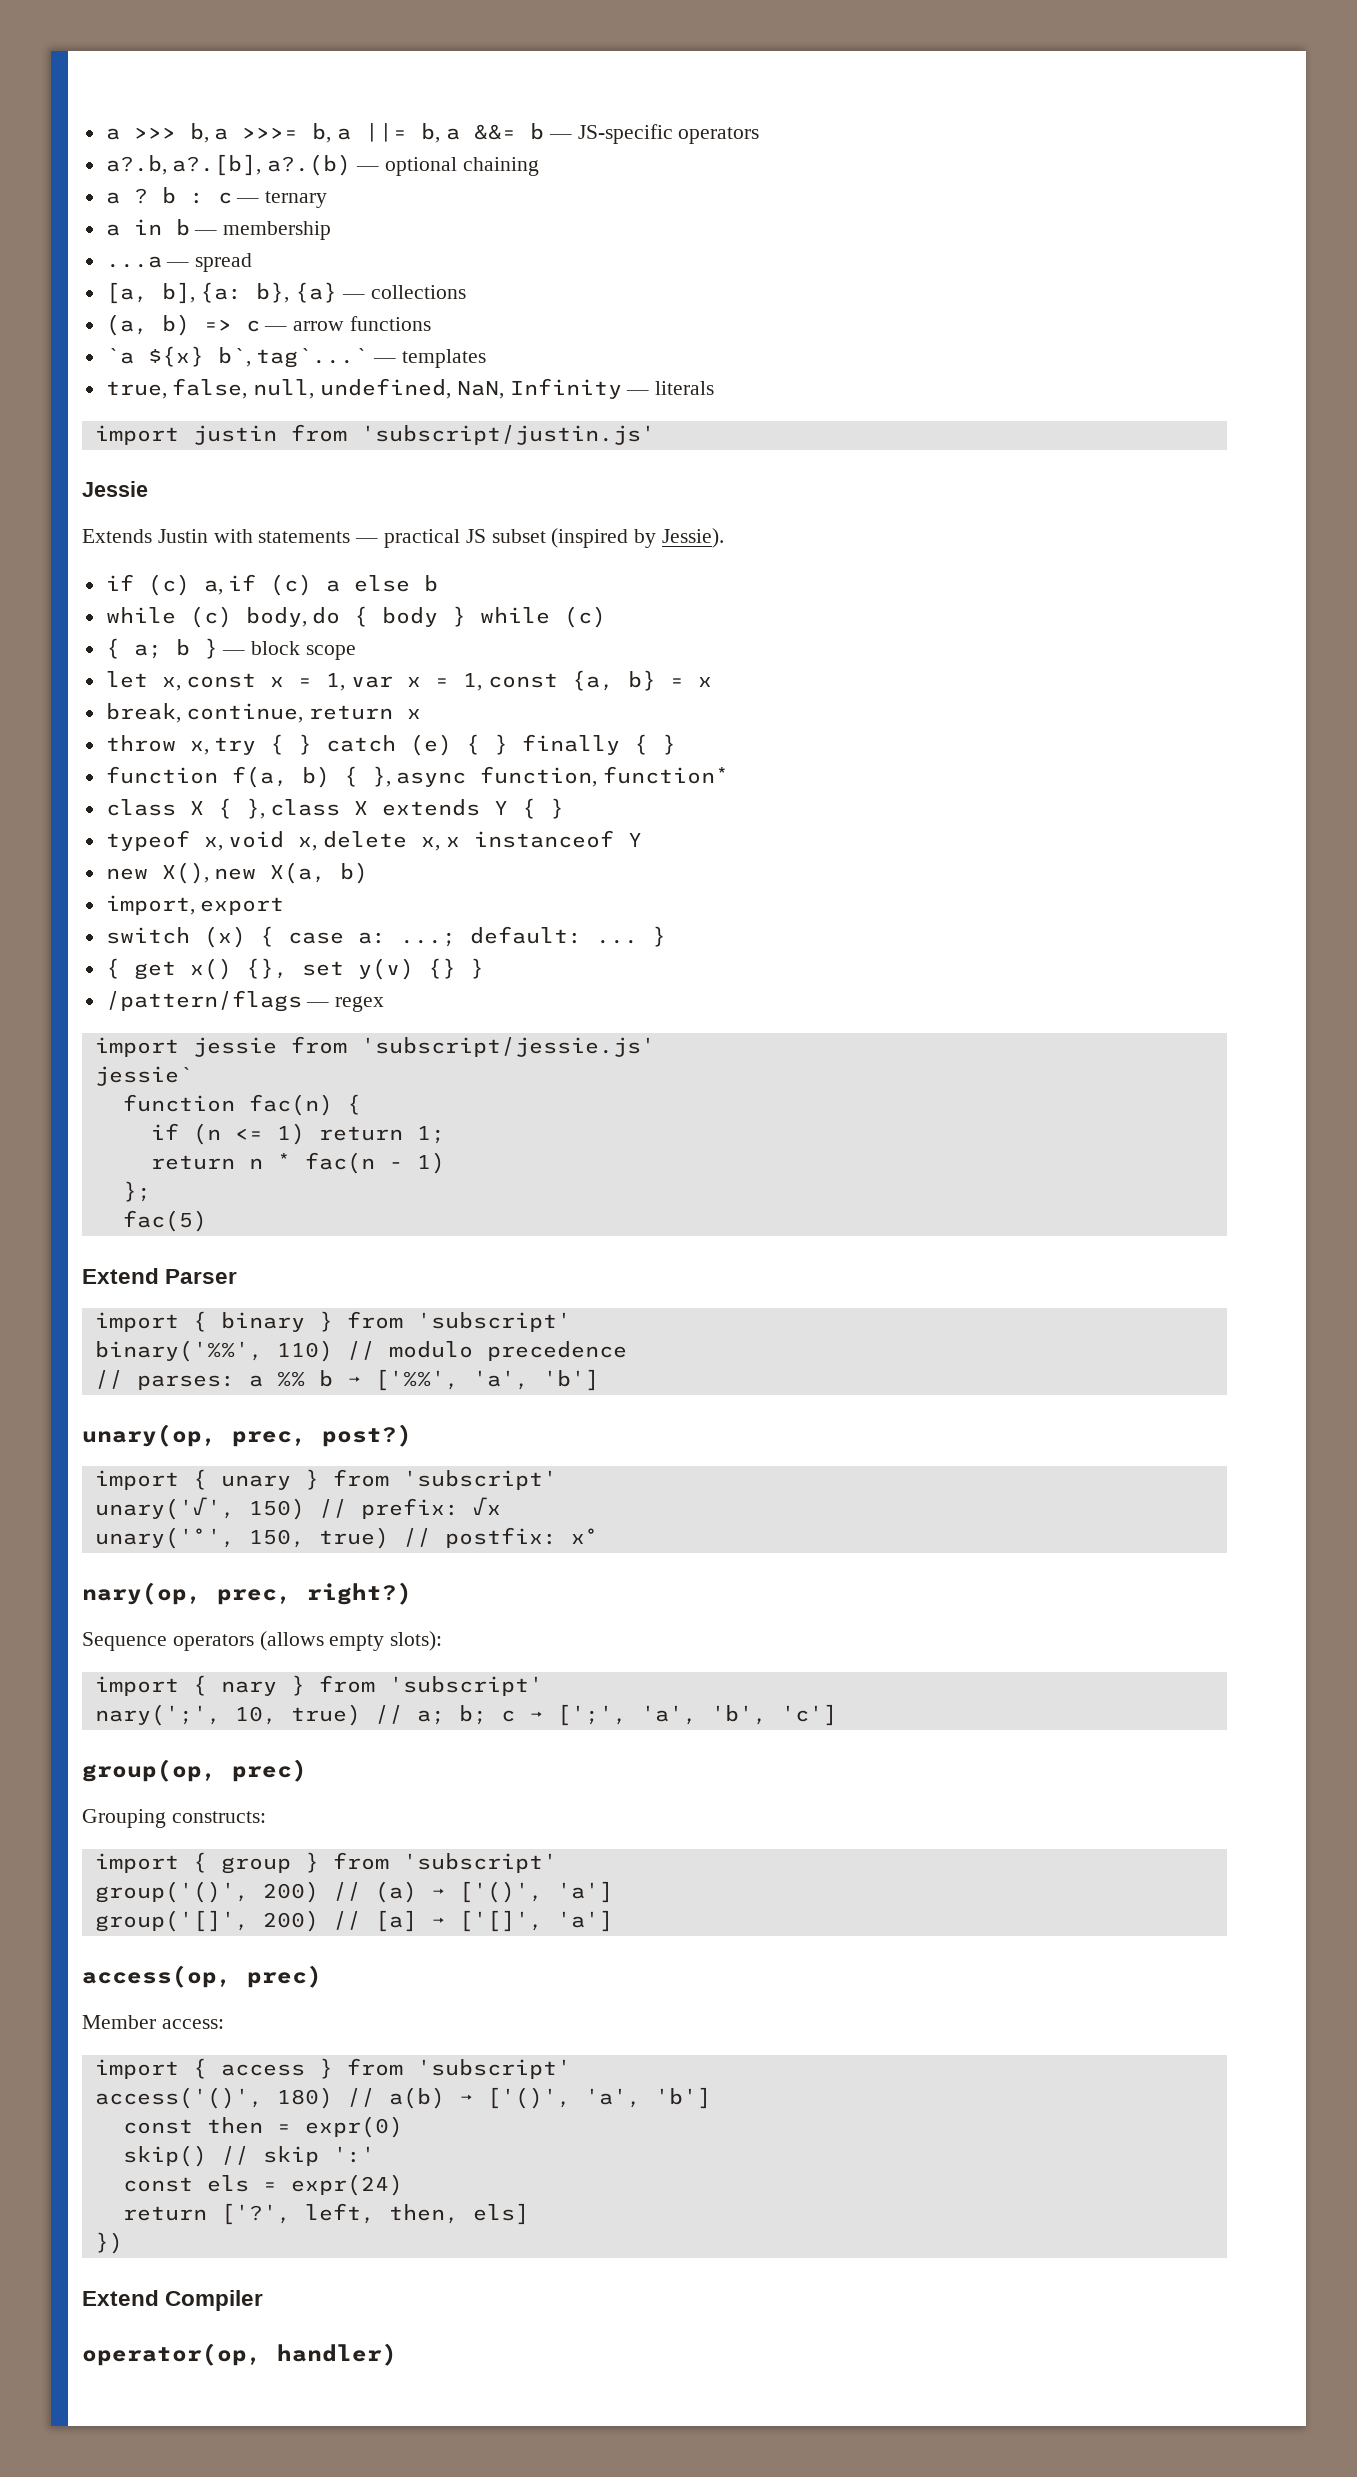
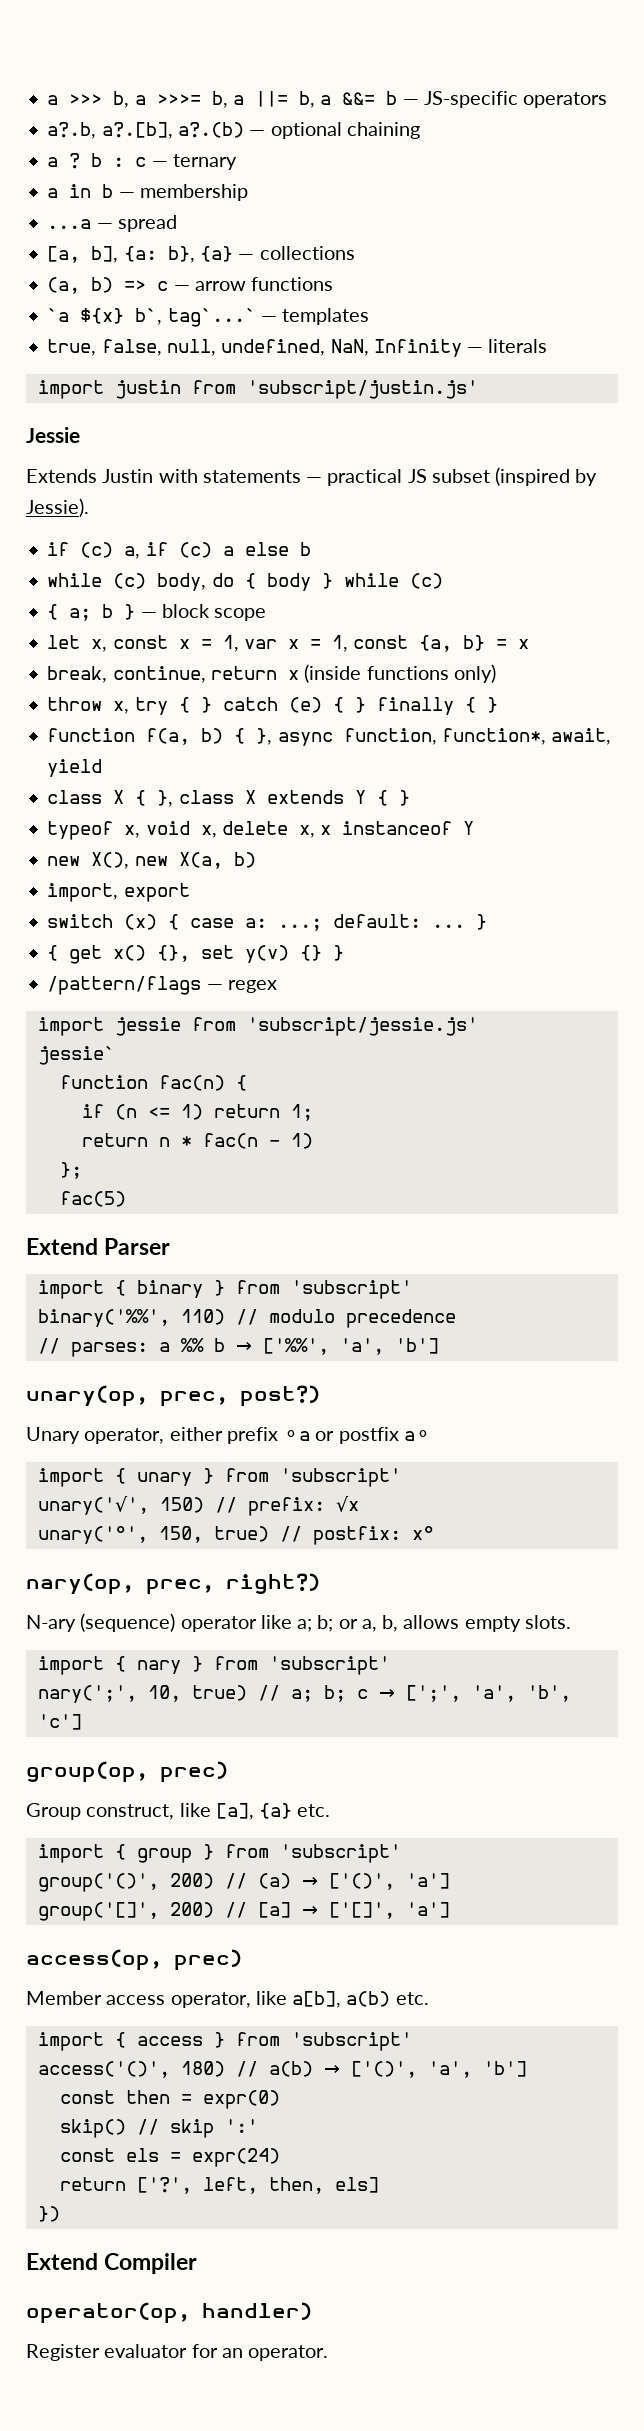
- break, continue, return x
+ break, continue, return x (inside functions only)
- function f(a, b) { }, async function, function*
+ function f(a, b) { }, async function, function*, await, yield
+ Unary operator, either prefix ⚬a or postfix a⚬
- Sequence operators (allows empty slots):
+ N-ary (sequence) operator like a; b; or a, b, allows empty slots.
- Grouping constructs:
+ Group construct, like [a], {a} etc.
- Member access:
+ Member access operator, like a[b], a(b) etc.
+ Register evaluator for an operator.

